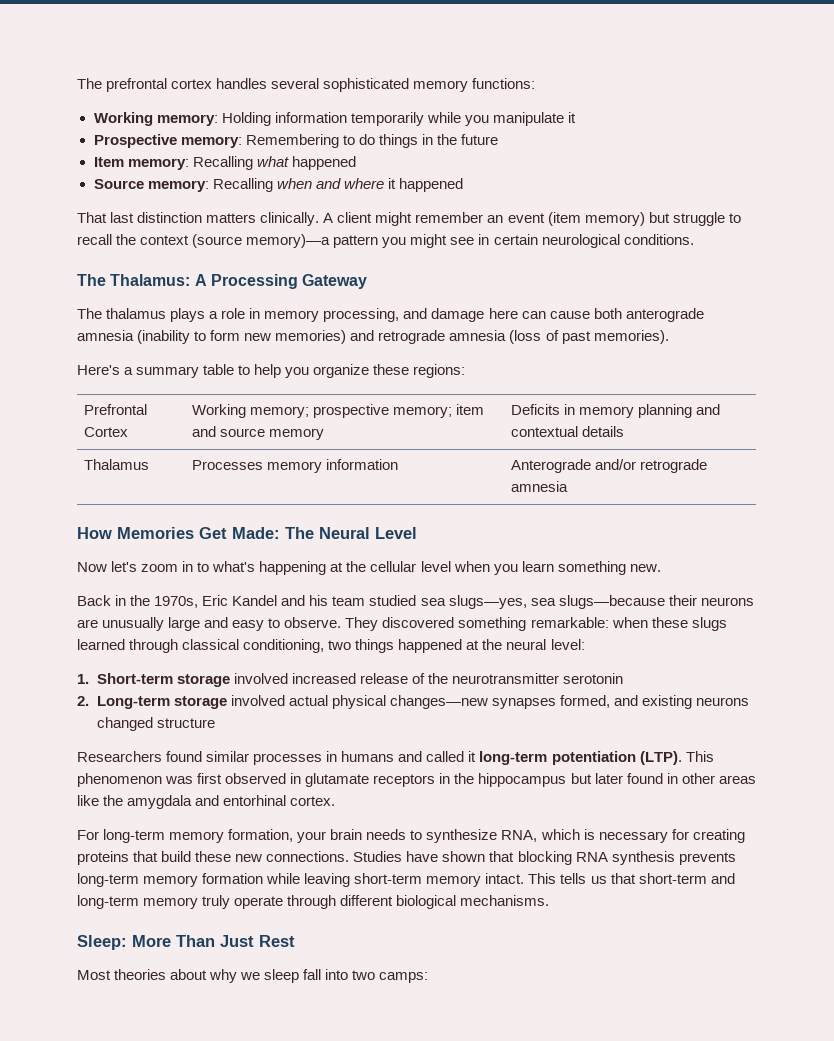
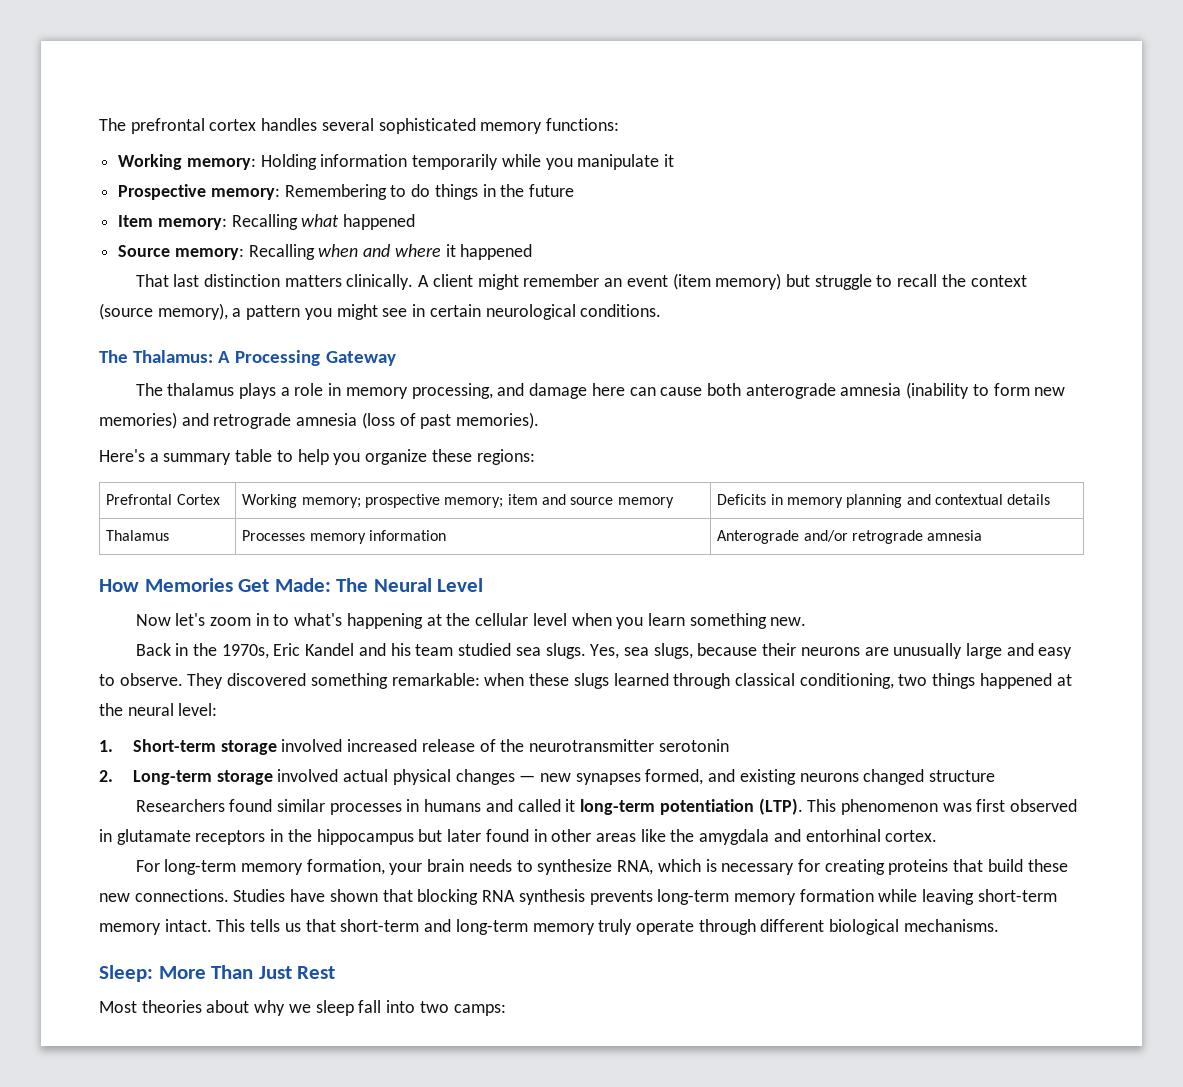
- A client might remember an event (item memory) but struggle to recall the context (source memory)—a pattern you might see in certain neurological conditions.
+ A client might remember an event (item memory) but struggle to recall the context (source memory), a pattern you might see in certain neurological conditions.
- Back in the 1970s, Eric Kandel and his team studied sea slugs—yes, sea slugs—because their neurons are unusually large and easy to observe.
+ Back in the 1970s, Eric Kandel and his team studied sea slugs. Yes, sea slugs, because their neurons are unusually large and easy to observe.
- 2. Long-term storage involved actual physical changes—new synapses formed, and existing neurons changed structure
+ 2. Long-term storage involved actual physical changes — new synapses formed, and existing neurons changed structure

